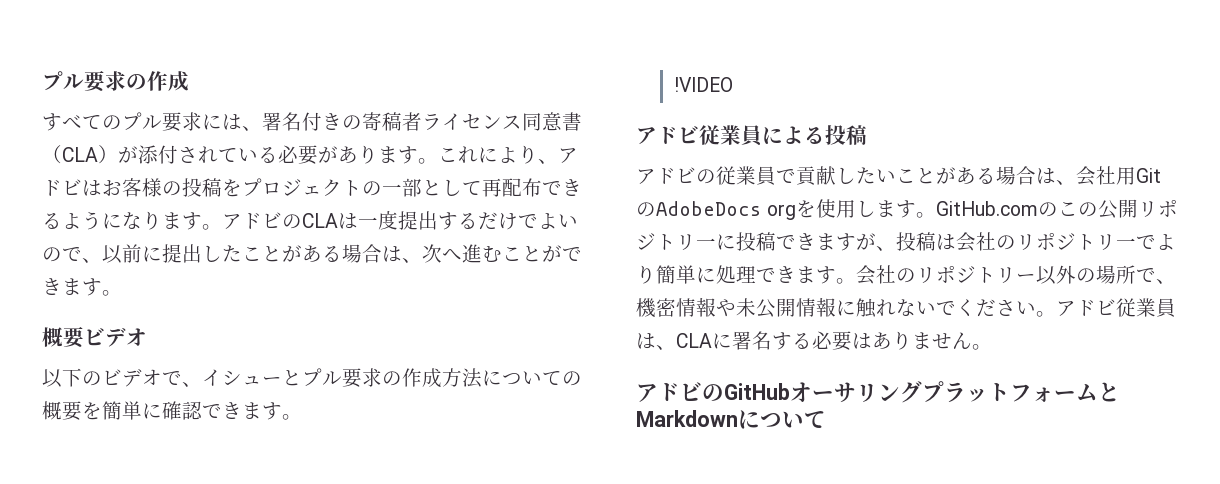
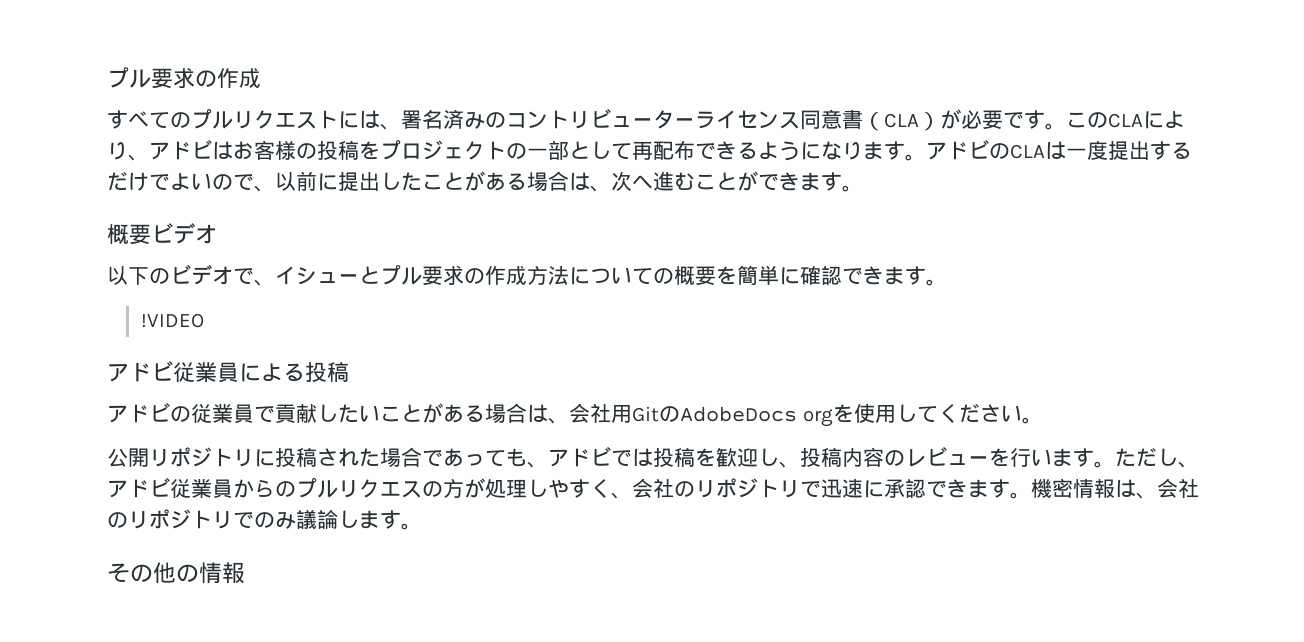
- すべてのプル要求には、署名付きの寄稿者ライセンス同意書（CLA）が添付されている必要があります。これにより、アドビはお客様の投稿をプロジェクトの一部として再配布できるようになります。
+ すべてのプルリクエストには、署名済みのコントリビューターライセンス同意書（CLA）が必要です。このCLAにより、アドビはお客様の投稿をプロジェクトの一部として再配布できるようになります。
- アドビの従業員で貢献したいことがある場合は、会社用GitのAdobeDocs orgを使用します。GitHub.comのこの公開リポジトリ一に投稿できますが、投稿は会社のリポジトリ一でより簡単に処理できます。会社のリポジトリー以外の場所で、機密情報や未公開情報に触れないでください。アドビ従業員は、CLAに署名する必要はありません。
- アドビのGitHubオーサリングプラットフォームとMarkdownについて
+ アドビの従業員で貢献したいことがある場合は、会社用GitのAdobeDocs orgを使用してください。
+ 公開リポジトリに投稿された場合であっても、アドビでは投稿を歓迎し、投稿内容のレビューを行います。ただし、アドビ従業員からのプルリクエスの方が処理しやすく、会社のリポジトリで迅速に承認できます。機密情報は、会社のリポジトリでのみ議論します。
+ その他の情報

